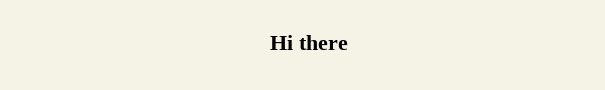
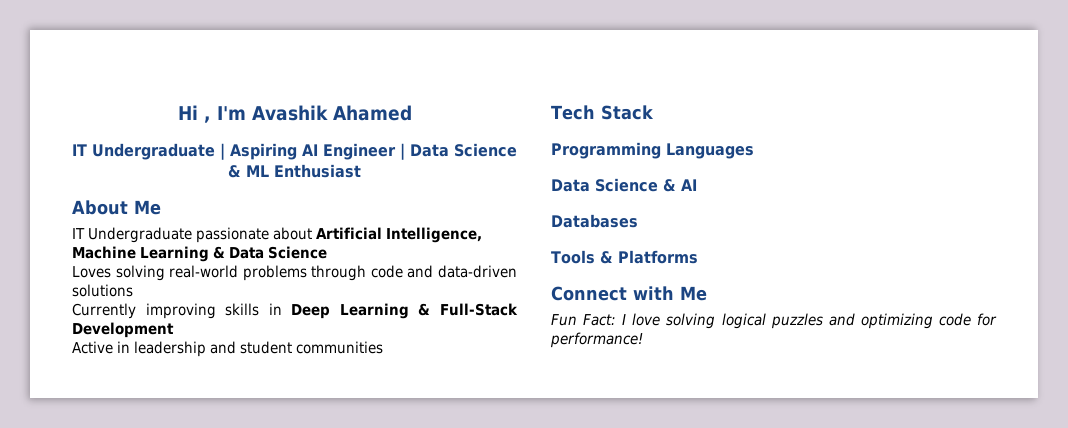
- Hi there
+ Hi , I'm Avashik Ahamed
+ IT Undergraduate | Aspiring AI Engineer | Data Science & ML Enthusiast
+ About Me
+ IT Undergraduate passionate about Artificial Intelligence, Machine Learning & Data Science
+ Loves solving real-world problems through code and data-driven solutions
+ Currently improving skills in Deep Learning & Full-Stack Development
+ Active in leadership and student communities
+ Tech Stack
+ Programming Languages
+ Data Science & AI
+ Databases
+ Tools & Platforms
+ Connect with Me
+ Fun Fact: I love solving logical puzzles and optimizing code for performance!

